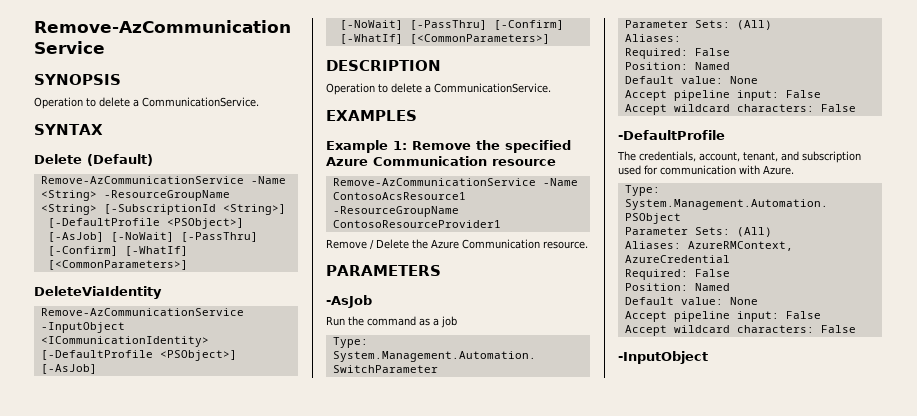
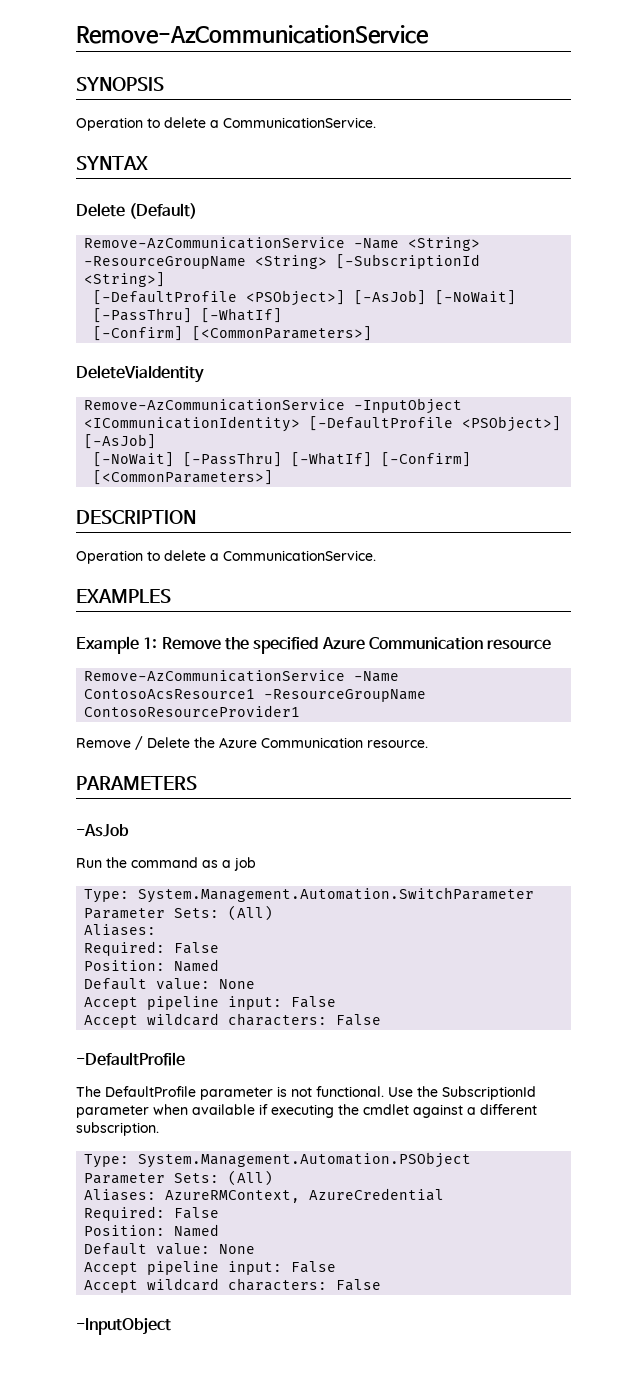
- [-DefaultProfile <PSObject>] [-AsJob] [-NoWait] [-PassThru] [-Confirm] [-WhatIf] [<CommonParameters>]
+ [-DefaultProfile <PSObject>] [-AsJob] [-NoWait] [-PassThru] [-WhatIf]
+ [-Confirm] [<CommonParameters>]
  Remove-AzCommunicationService -InputObject <ICommunicationIdentity> [-DefaultProfile <PSObject>] [-AsJob]
- [-NoWait] [-PassThru] [-Confirm] [-WhatIf] [<CommonParameters>]
+ [-NoWait] [-PassThru] [-WhatIf] [-Confirm] [<CommonParameters>]
- The credentials, account, tenant, and subscription used for communication with Azure.
+ The DefaultProfile parameter is not functional. Use the SubscriptionId parameter when available if executing the cmdlet against a different subscription.

